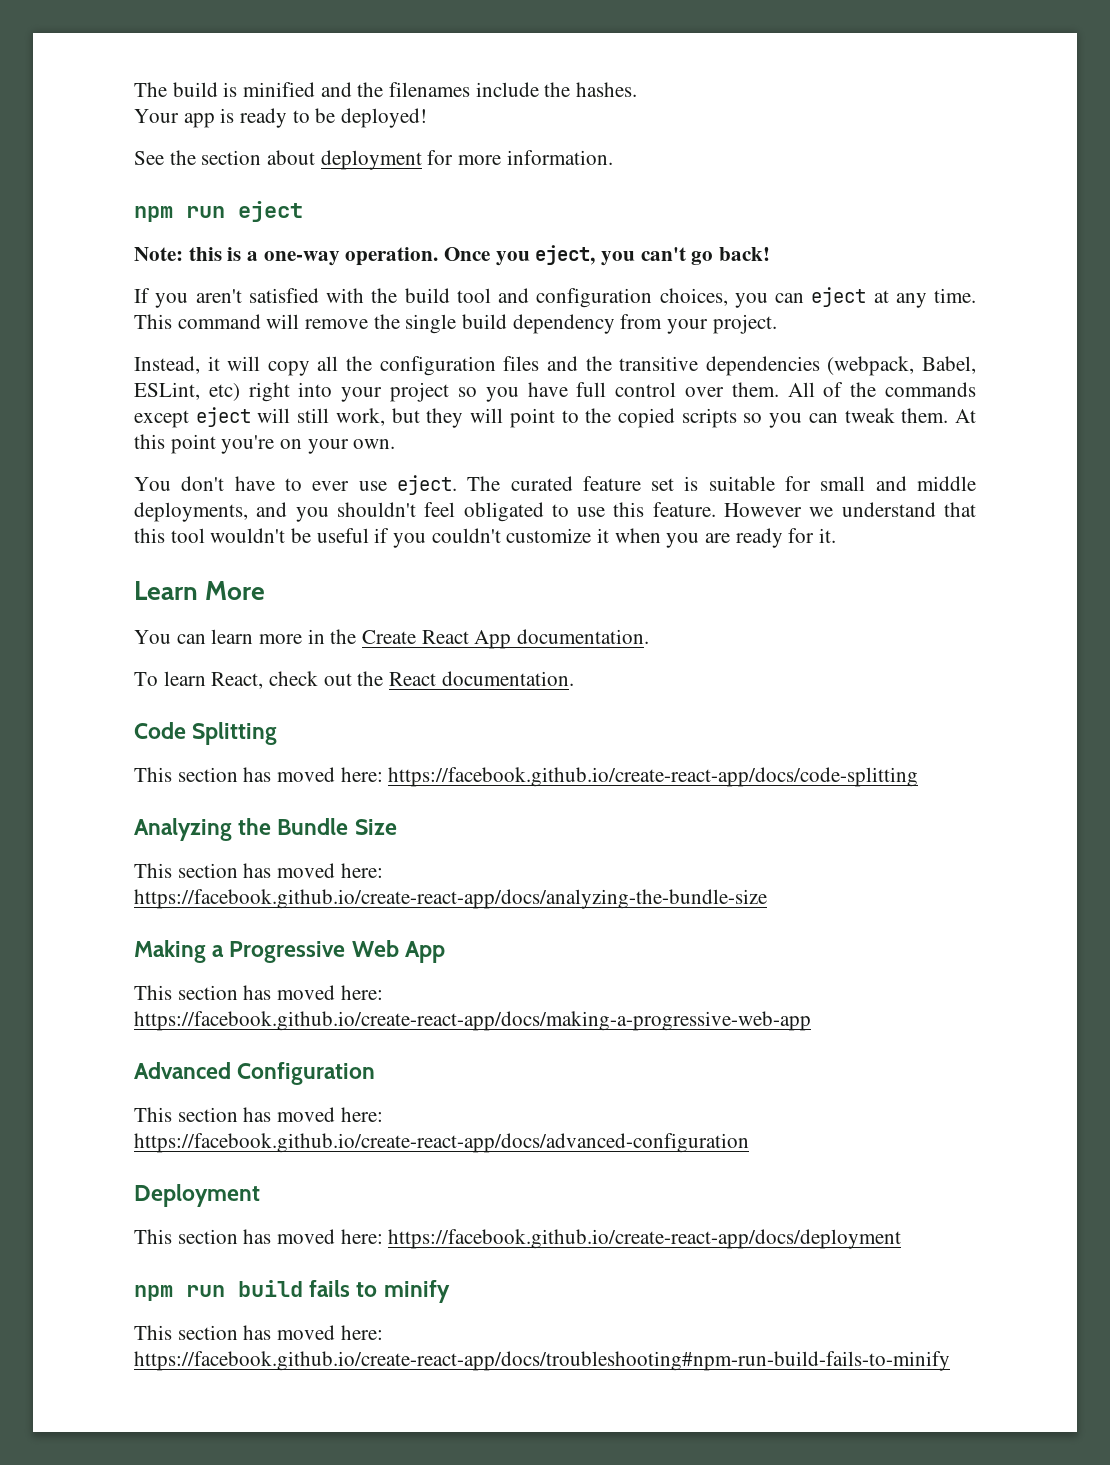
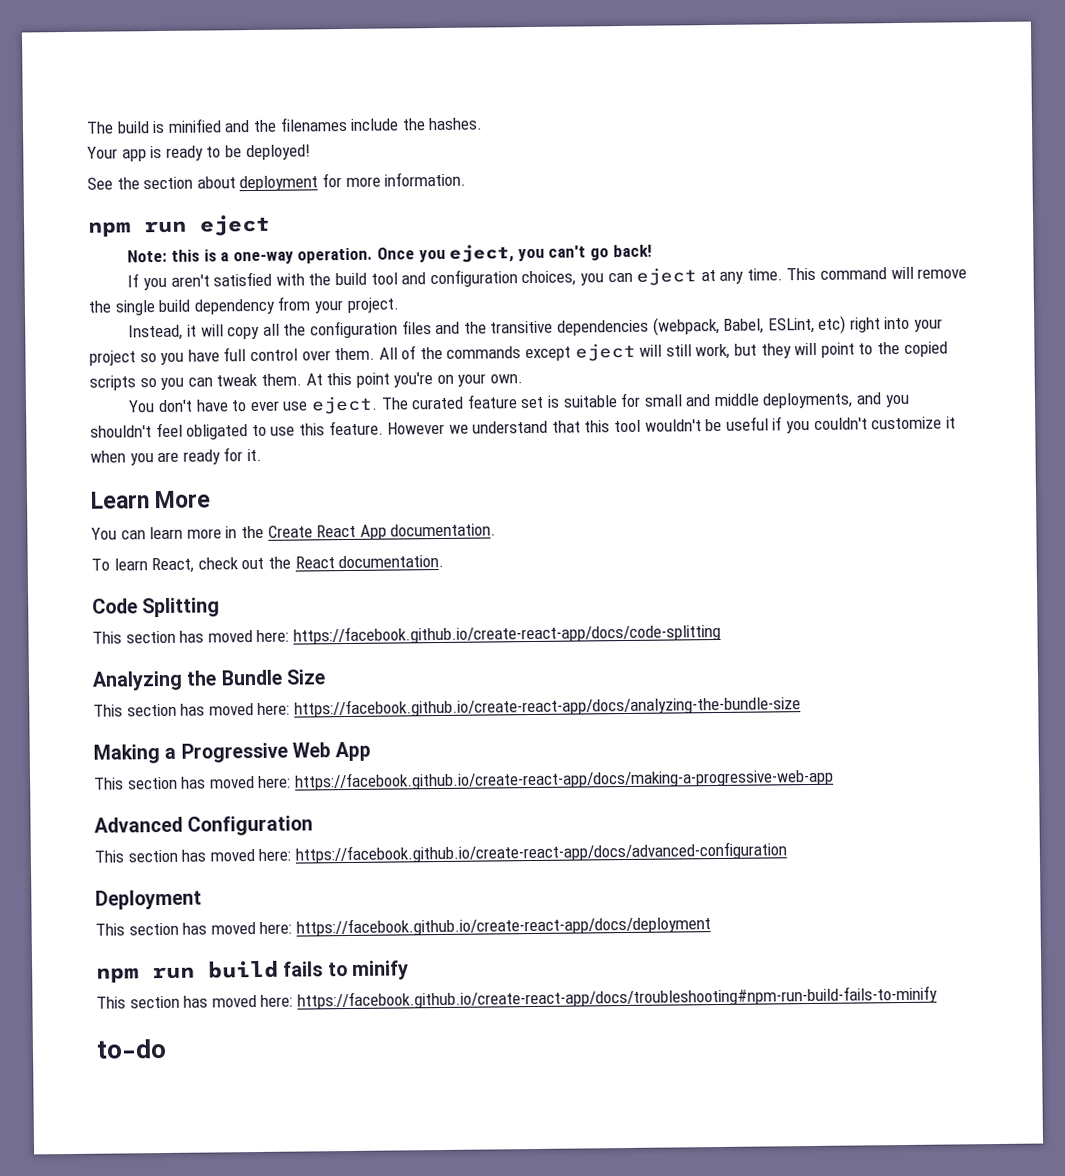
+ to-do

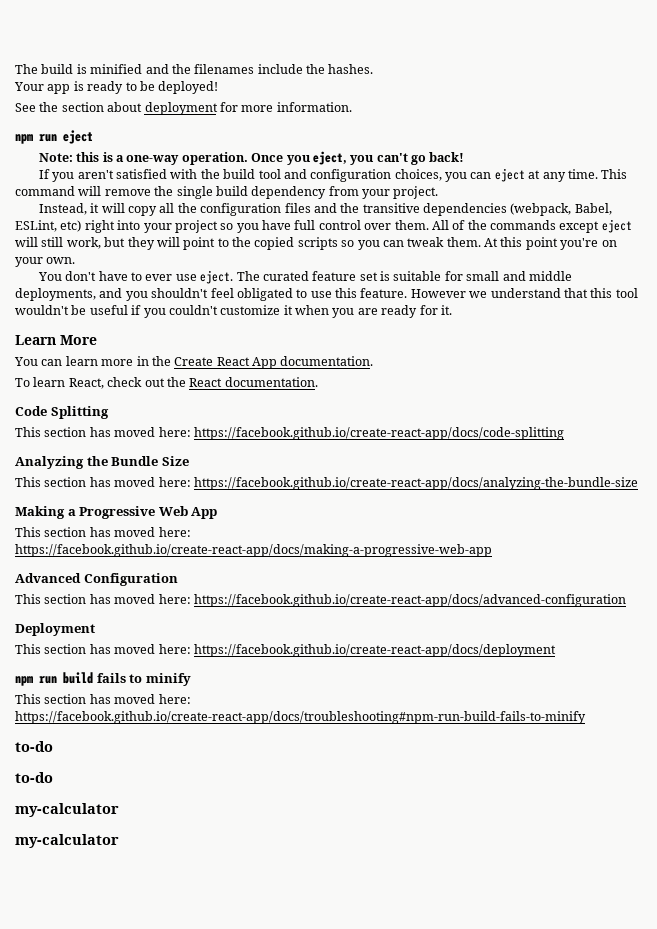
  This section has moved here: https://facebook.github.io/create-react-app/docs/troubleshooting#npm-run-build-fails-to-minify
  to-do
+ to-do
+ my-calculator
+ my-calculator

